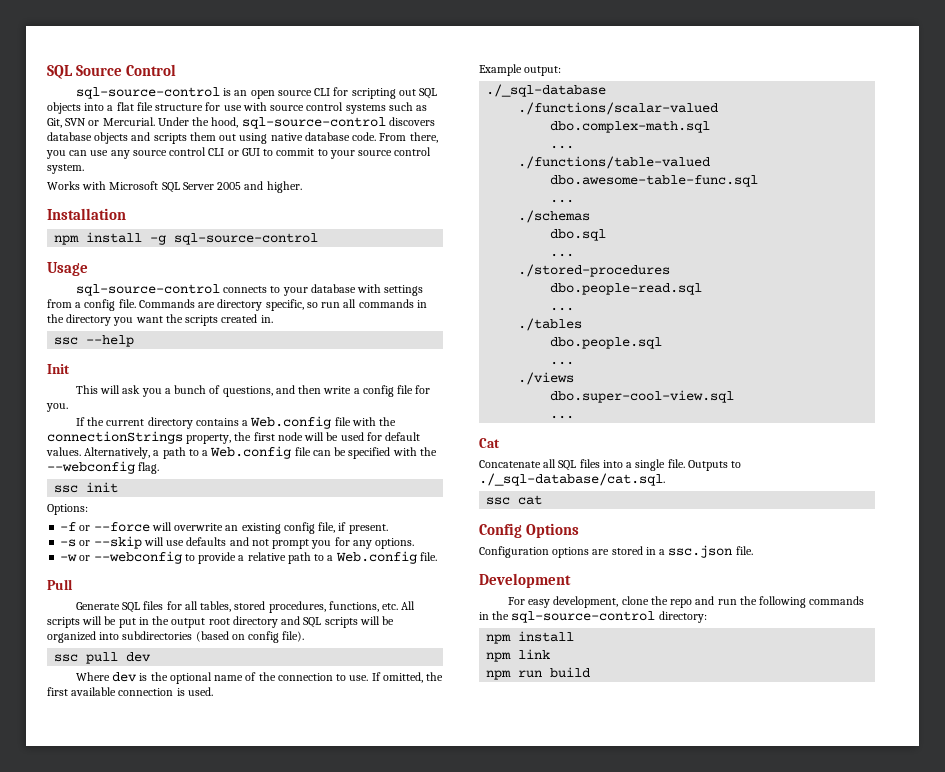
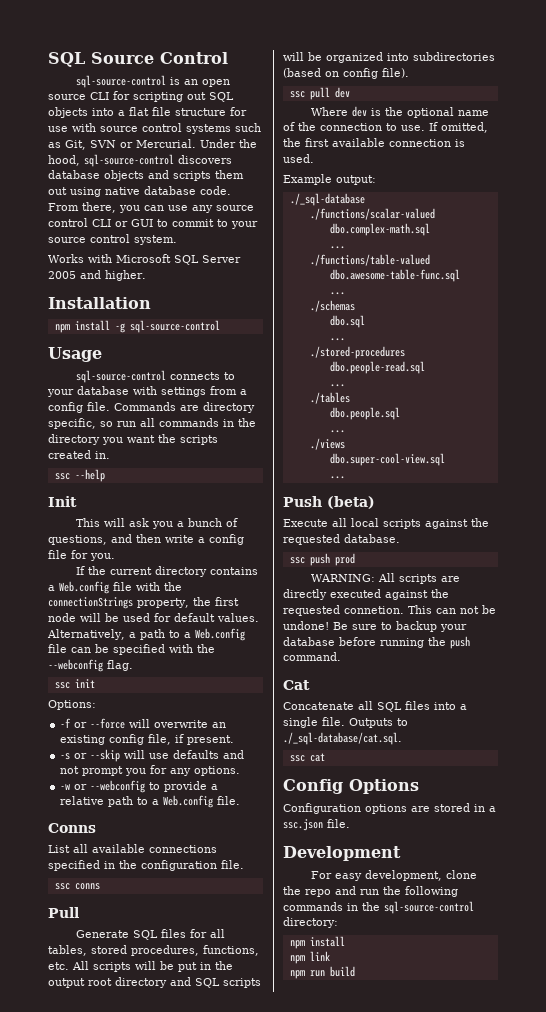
+ Conns
+ List all available connections specified in the configuration file.
+ ssc conns
+ Push (beta)
+ Execute all local scripts against the requested database.
+ ssc push prod
+ WARNING: All scripts are directly executed against the requested connetion. This can not be undone! Be sure to backup your database before running the push command.

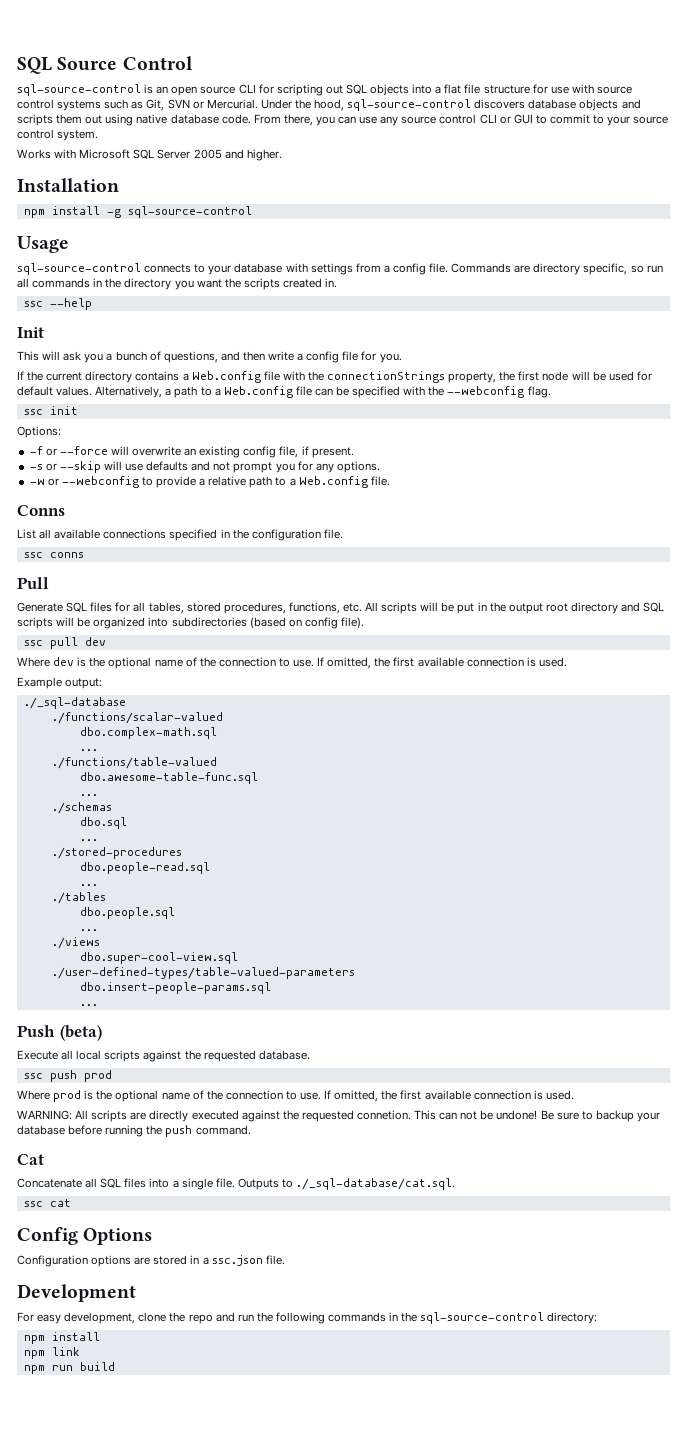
+ ./user-defined-types/table-valued-parameters
+ dbo.insert-people-params.sql
+ Where prod is the optional name of the connection to use. If omitted, the first available connection is used.

